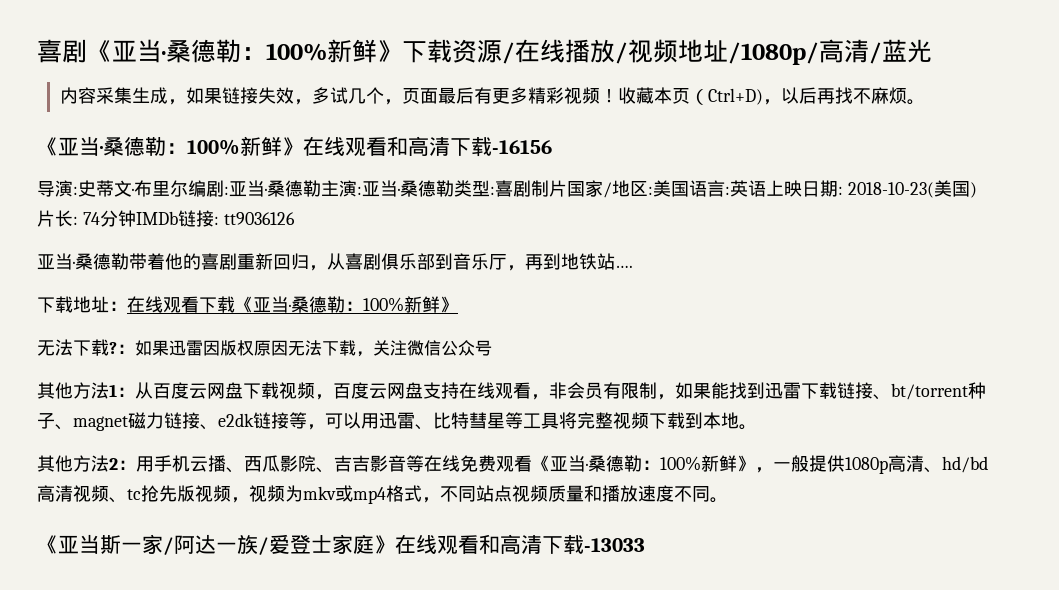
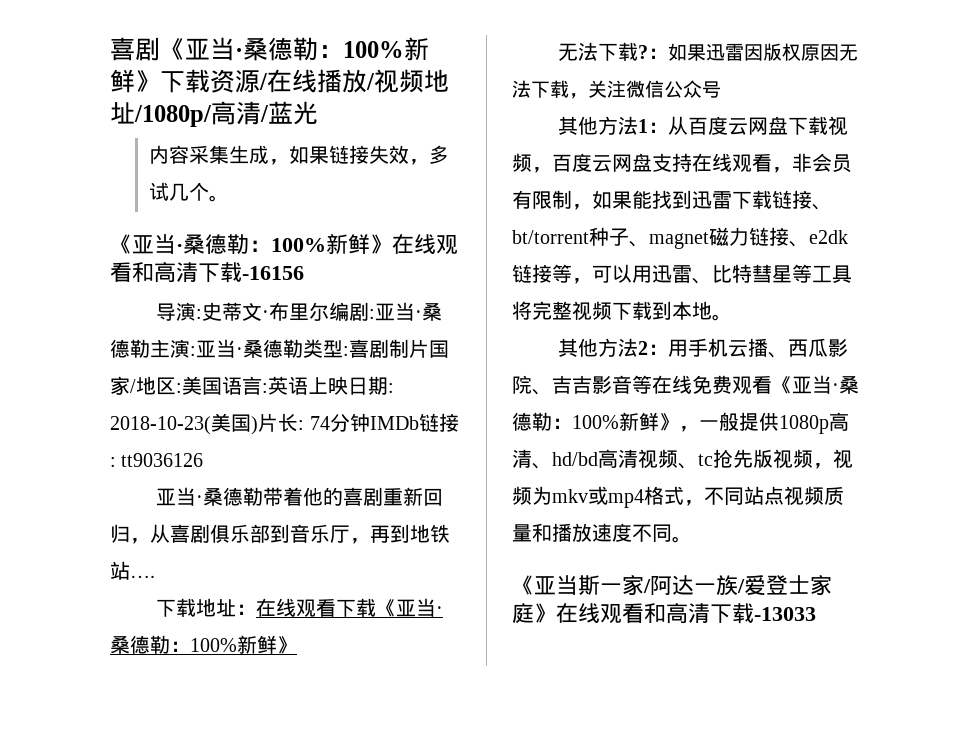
- 内容采集生成，如果链接失效，多试几个，页面最后有更多精彩视频！收藏本页（Ctrl+D)，以后再找不麻烦。
+ 内容采集生成，如果链接失效，多试几个。

